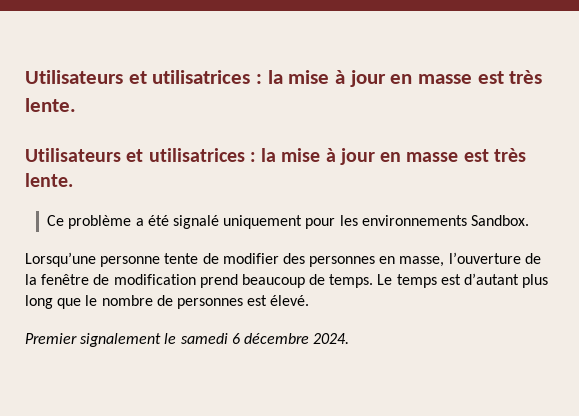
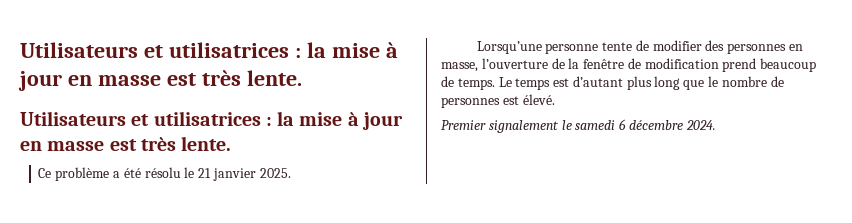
- Ce problème a été signalé uniquement pour les environnements Sandbox.
+ Ce problème a été résolu le 21 janvier 2025.

